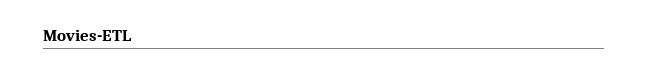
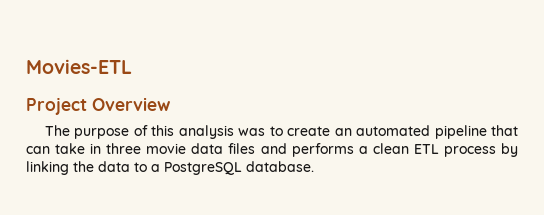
+ Project Overview
+ The purpose of this analysis was to create an automated pipeline that can take in three movie data files and performs a clean ETL process by linking the data to a PostgreSQL database.

